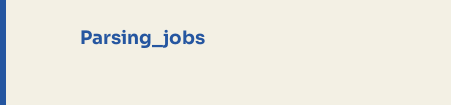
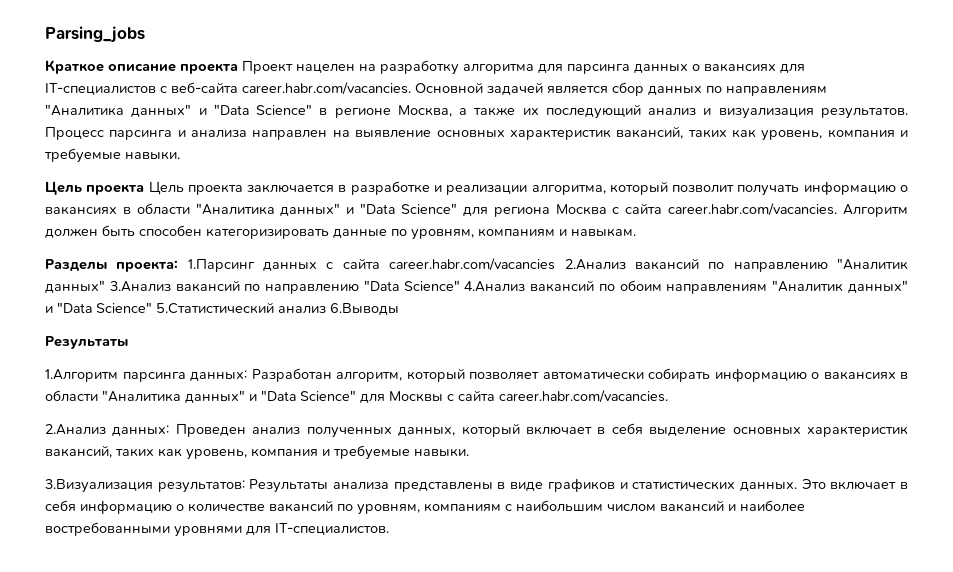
+ Краткое описание проекта Проект нацелен на разработку алгоритма для парсинга данных о вакансиях для IT-специалистов с веб-сайта career.habr.com/vacancies. Основной задачей является сбор данных по направлениям "Аналитика данных" и "Data Science" в регионе Москва, а также их последующий анализ и визуализация результатов. Процесс парсинга и анализа направлен на выявление основных характеристик вакансий, таких как уровень, компания и требуемые навыки.
+ Цель проекта Цель проекта заключается в разработке и реализации алгоритма, который позволит получать информацию о вакансиях в области "Аналитика данных" и "Data Science" для региона Москва с сайта career.habr.com/vacancies. Алгоритм должен быть способен категоризировать данные по уровням, компаниям и навыкам.
+ Разделы проекта: 1.Парсинг данных с сайта career.habr.com/vacancies 2.Анализ вакансий по направлению "Аналитик данных" 3.Анализ вакансий по направлению "Data Science" 4.Анализ вакансий по обоим направлениям "Аналитик данных" и "Data Science" 5.Статистический анализ 6.Выводы
+ Результаты
+ 1.Алгоритм парсинга данных: Разработан алгоритм, который позволяет автоматически собирать информацию о вакансиях в области "Аналитика данных" и "Data Science" для Москвы с сайта career.habr.com/vacancies.
+ 2.Анализ данных: Проведен анализ полученных данных, который включает в себя выделение основных характеристик вакансий, таких как уровень, компания и требуемые навыки.
+ 3.Визуализация результатов: Результаты анализа представлены в виде графиков и статистических данных. Это включает в себя информацию о количестве вакансий по уровням, компаниям с наибольшим числом вакансий и наиболее востребованными уровнями для IT-специалистов.

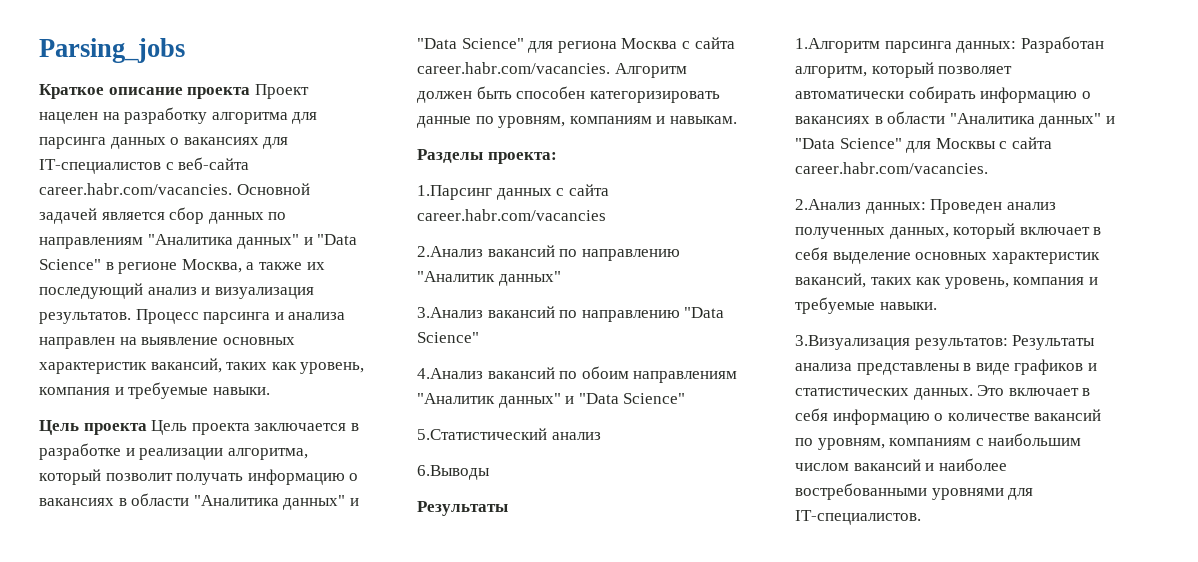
- Разделы проекта: 1.Парсинг данных с сайта career.habr.com/vacancies 2.Анализ вакансий по направлению "Аналитик данных" 3.Анализ вакансий по направлению "Data Science" 4.Анализ вакансий по обоим направлениям "Аналитик данных" и "Data Science" 5.Статистический анализ 6.Выводы
+ Разделы проекта:
+ 1.Парсинг данных с сайта career.habr.com/vacancies
+ 2.Анализ вакансий по направлению "Аналитик данных"
+ 3.Анализ вакансий по направлению "Data Science"
+ 4.Анализ вакансий по обоим направлениям "Аналитик данных" и "Data Science"
+ 5.Статистический анализ
+ 6.Выводы

